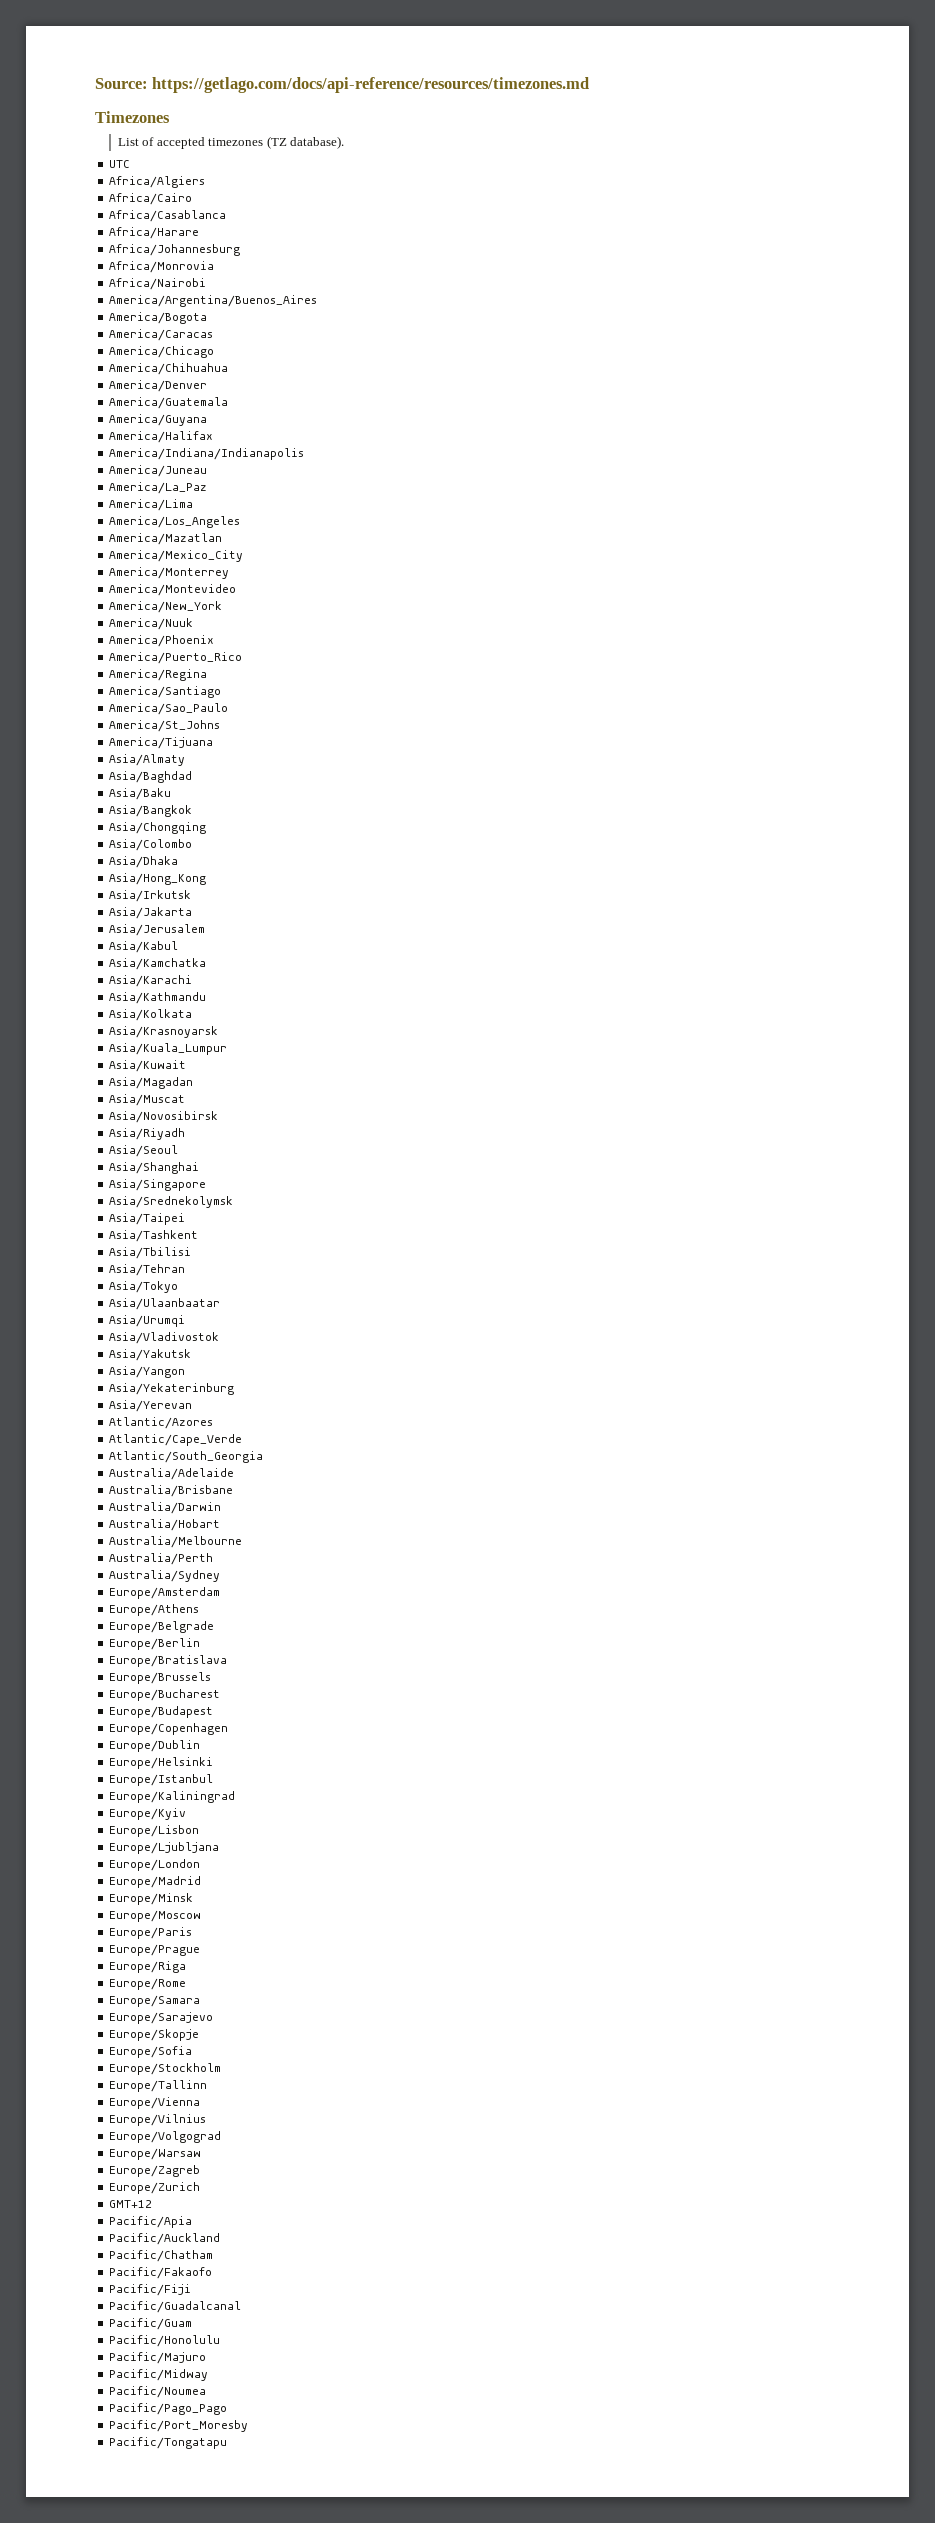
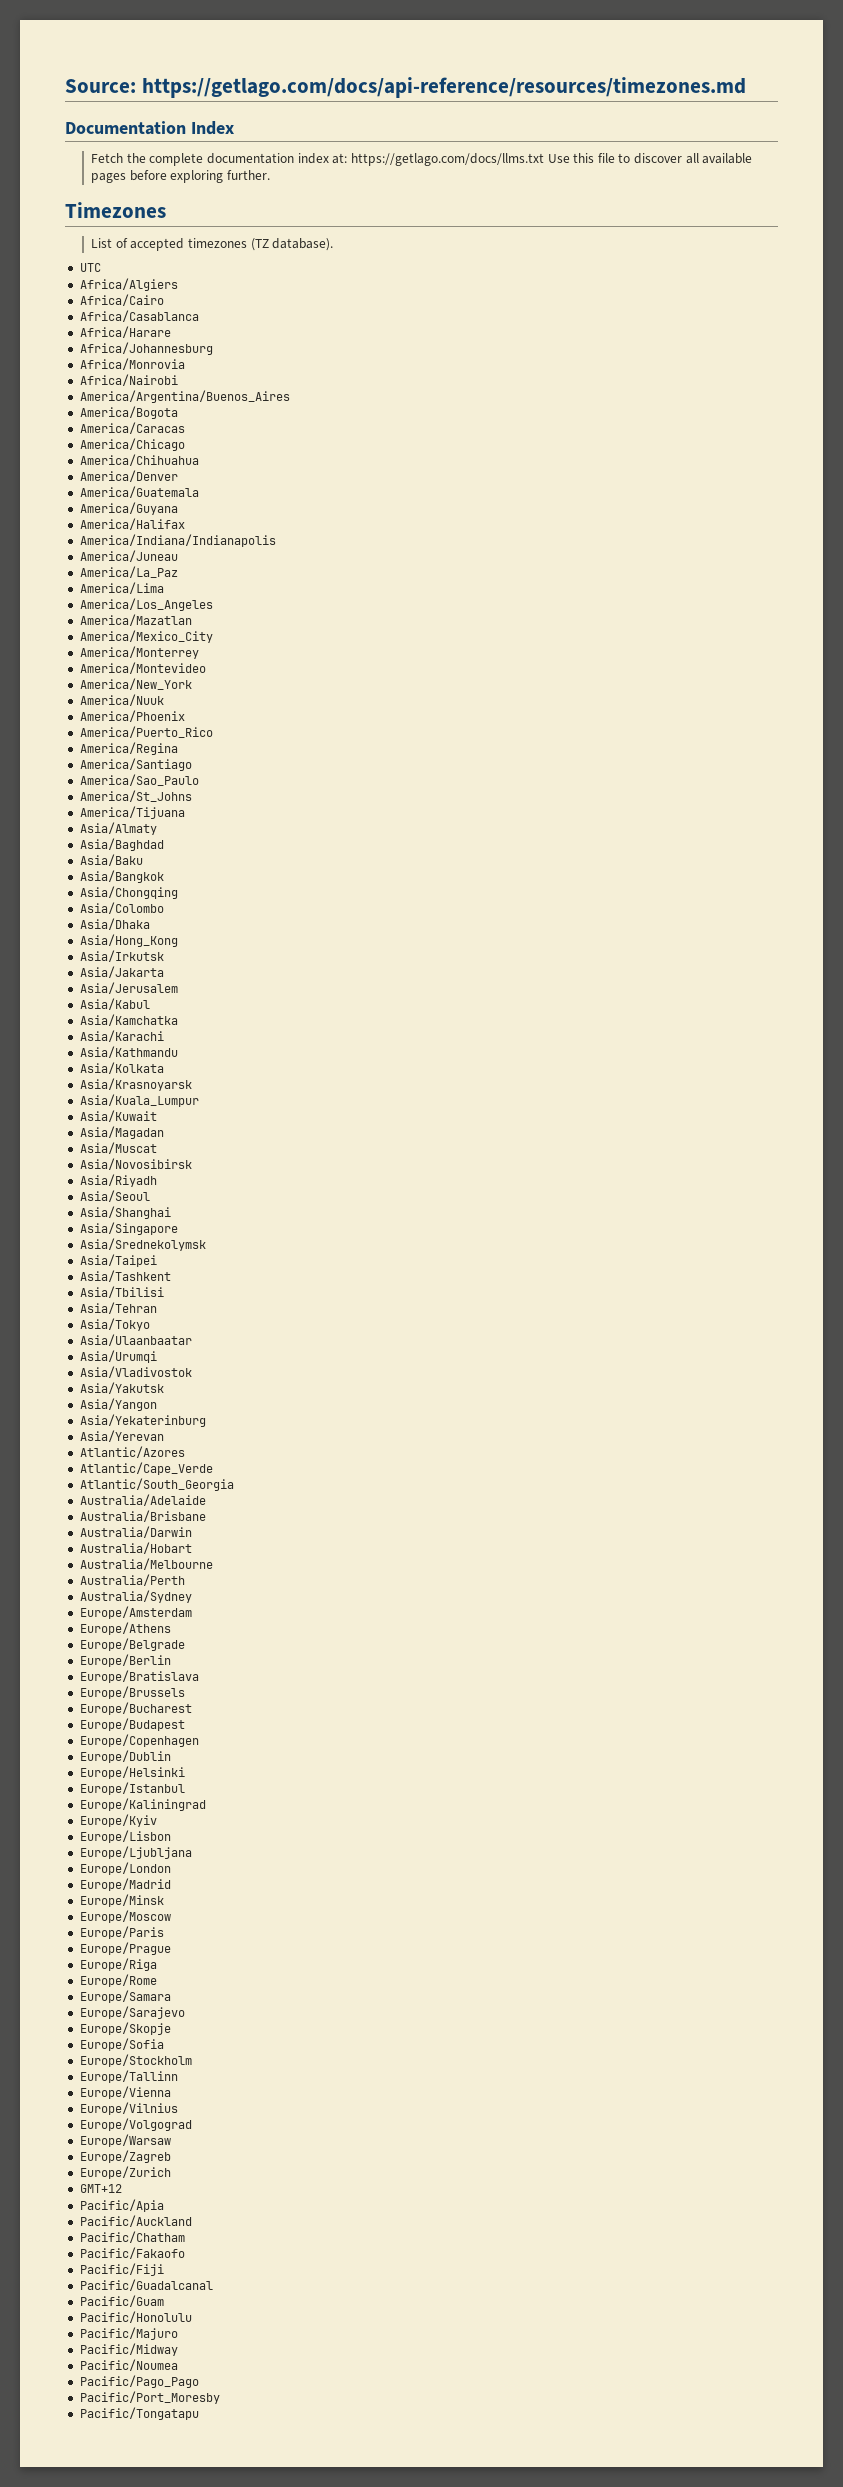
+ Documentation Index
+ Fetch the complete documentation index at: https://getlago.com/docs/llms.txt Use this file to discover all available pages before exploring further.

